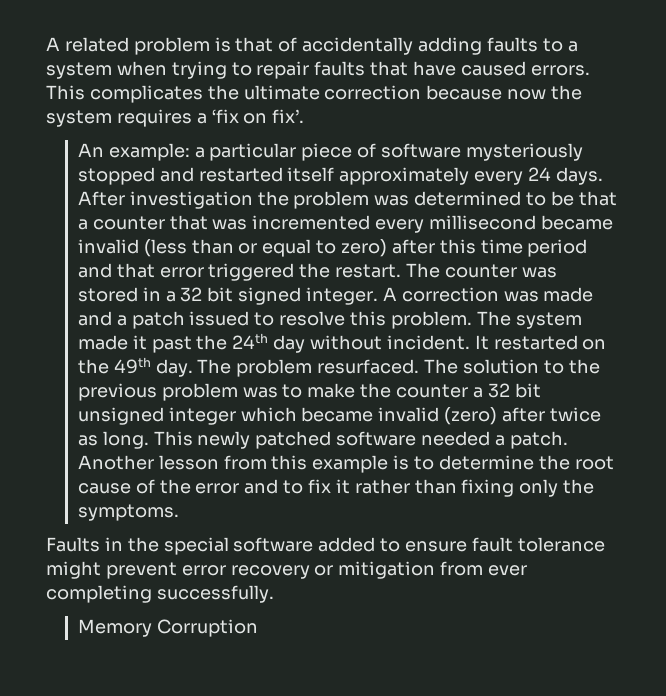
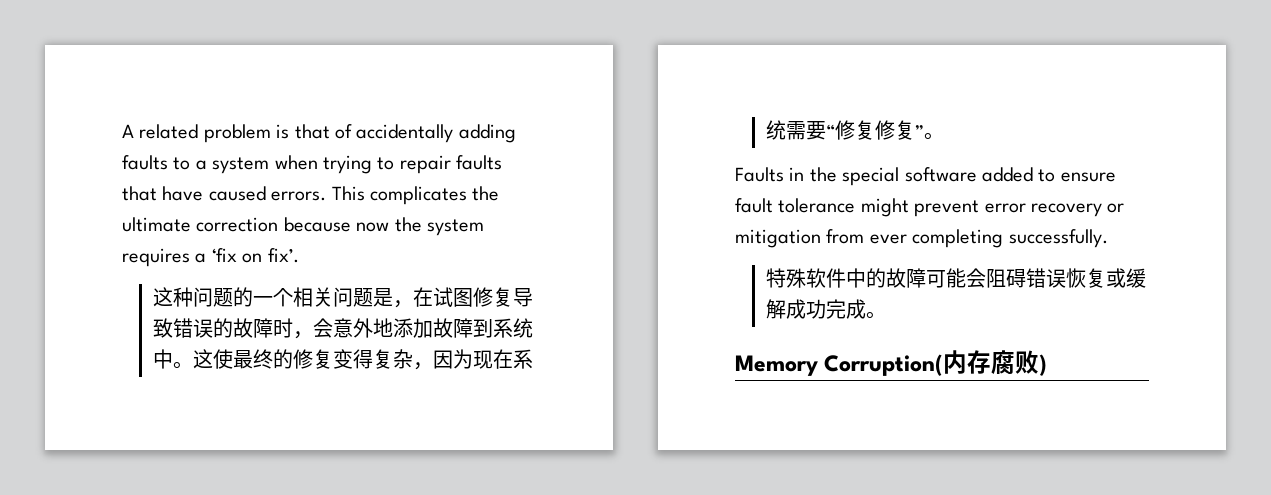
- An example: a particular piece of software mysteriously stopped and restarted itself approximately every 24 days. After investigation the problem was determined to be that a counter that was incremented every millisecond became invalid (less than or equal to zero) after this time period and that error triggered the restart. The counter was stored in a 32 bit signed integer. A correction was made and a patch issued to resolve this problem. The system made it past the 24th day without incident. It restarted on the 49th day. The problem resurfaced. The solution to the previous problem was to make the counter a 32 bit unsigned integer which became invalid (zero) after twice as long. This newly patched software needed a patch. Another lesson from this example is to determine the root cause of the error and to fix it rather than fixing only the symptoms.
+ 这种问题的一个相关问题是，在试图修复导致错误的故障时，会意外地添加故障到系统中。这使最终的修复变得复杂，因为现在系统需要“修复修复”。
- Memory Corruption
+ 特殊软件中的故障可能会阻碍错误恢复或缓解成功完成。
+ Memory Corruption(内存腐败)

